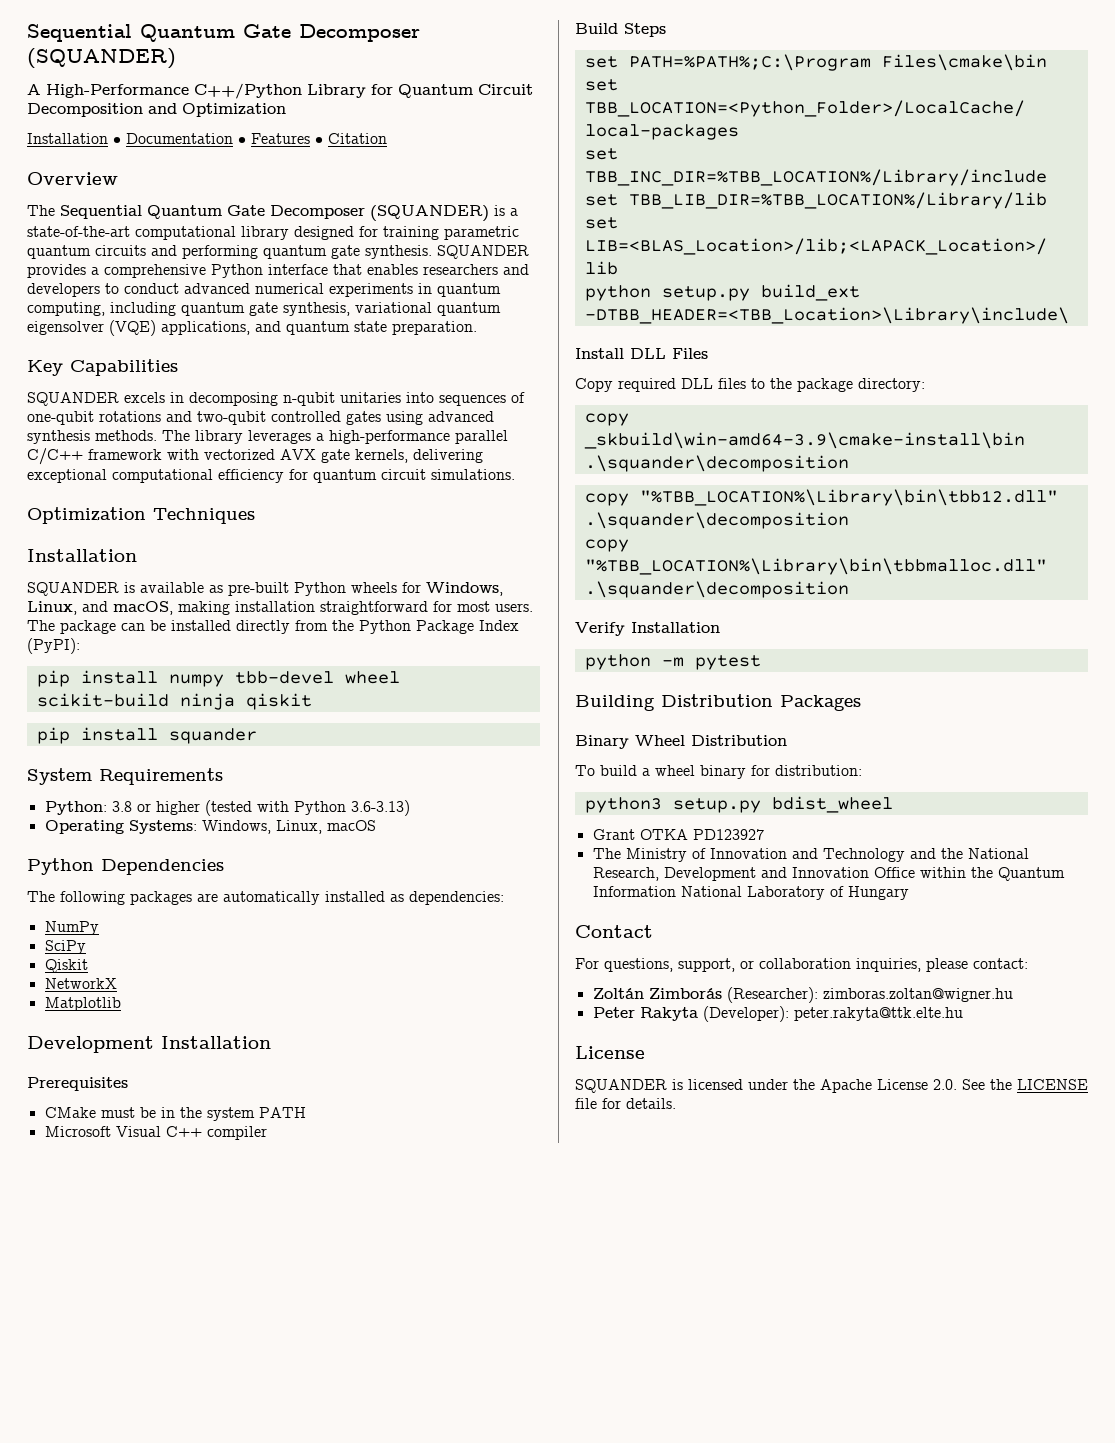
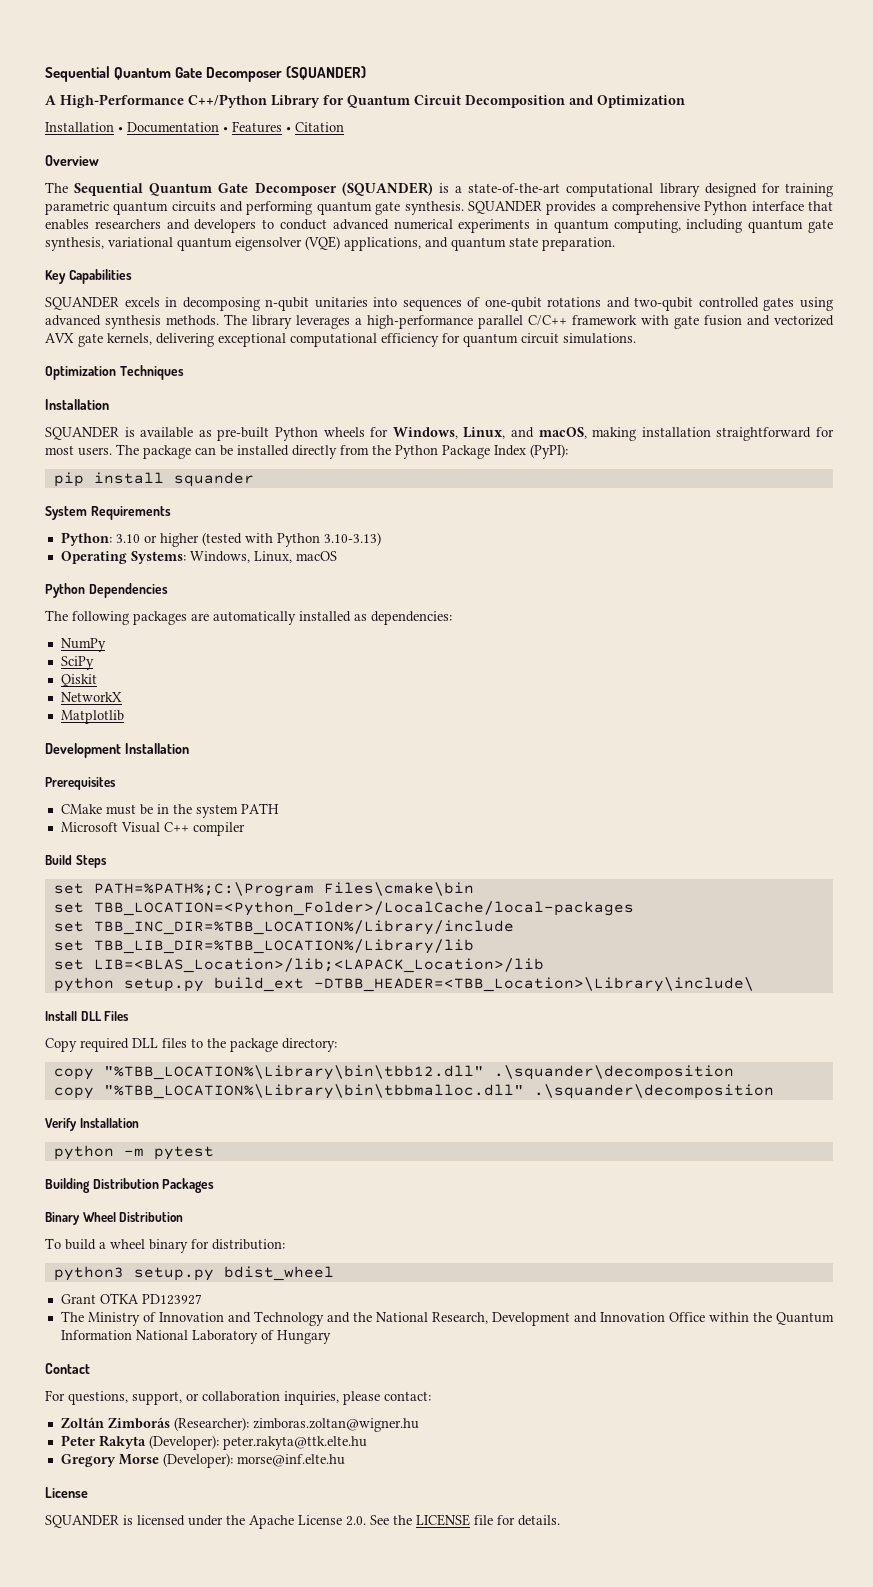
- The library leverages a high-performance parallel C/C++ framework with vectorized AVX gate kernels, delivering exceptional computational efficiency for quantum circuit simulations.
+ The library leverages a high-performance parallel C/C++ framework with gate fusion and vectorized AVX gate kernels, delivering exceptional computational efficiency for quantum circuit simulations.
- pip install numpy tbb-devel wheel scikit-build ninja qiskit
- Python: 3.8 or higher (tested with Python 3.6-3.13)
+ Python: 3.10 or higher (tested with Python 3.10-3.13)
- copy _skbuild\win-amd64-3.9\cmake-install\bin .\squander\decomposition
+ Gregory Morse (Developer): morse@inf.elte.hu

